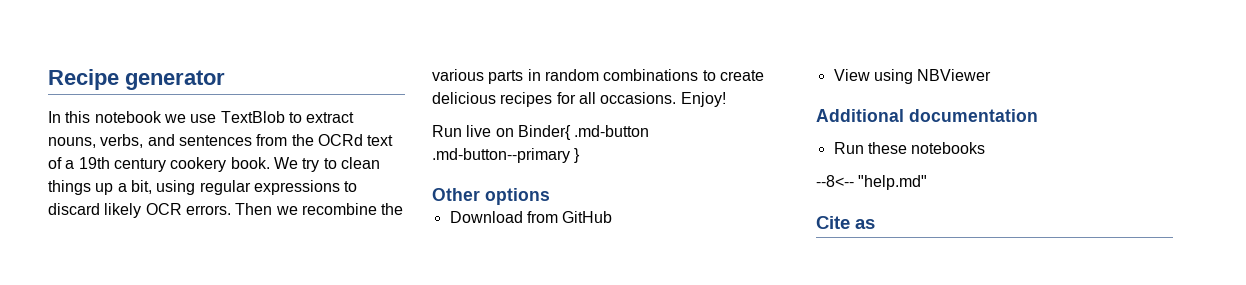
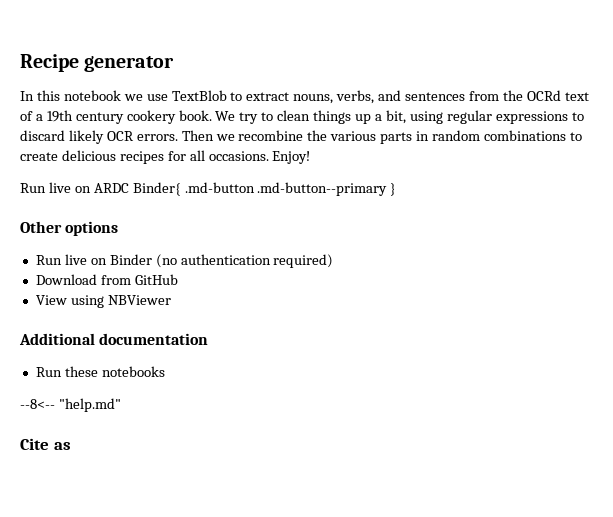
- Run live on Binder{ .md-button .md-button--primary }
+ Run live on ARDC Binder{ .md-button .md-button--primary }
+ Run live on Binder (no authentication required)

